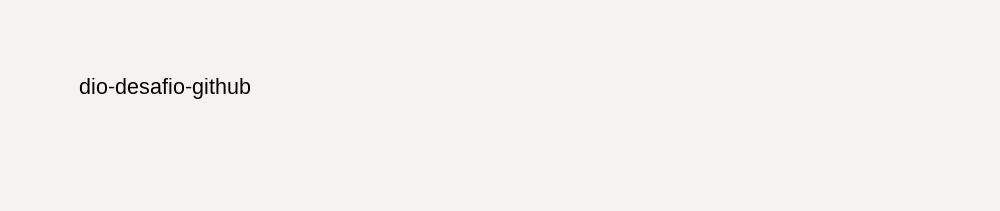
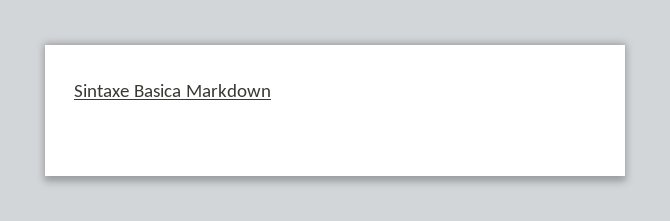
- dio-desafio-github
+ Sintaxe Basica Markdown

